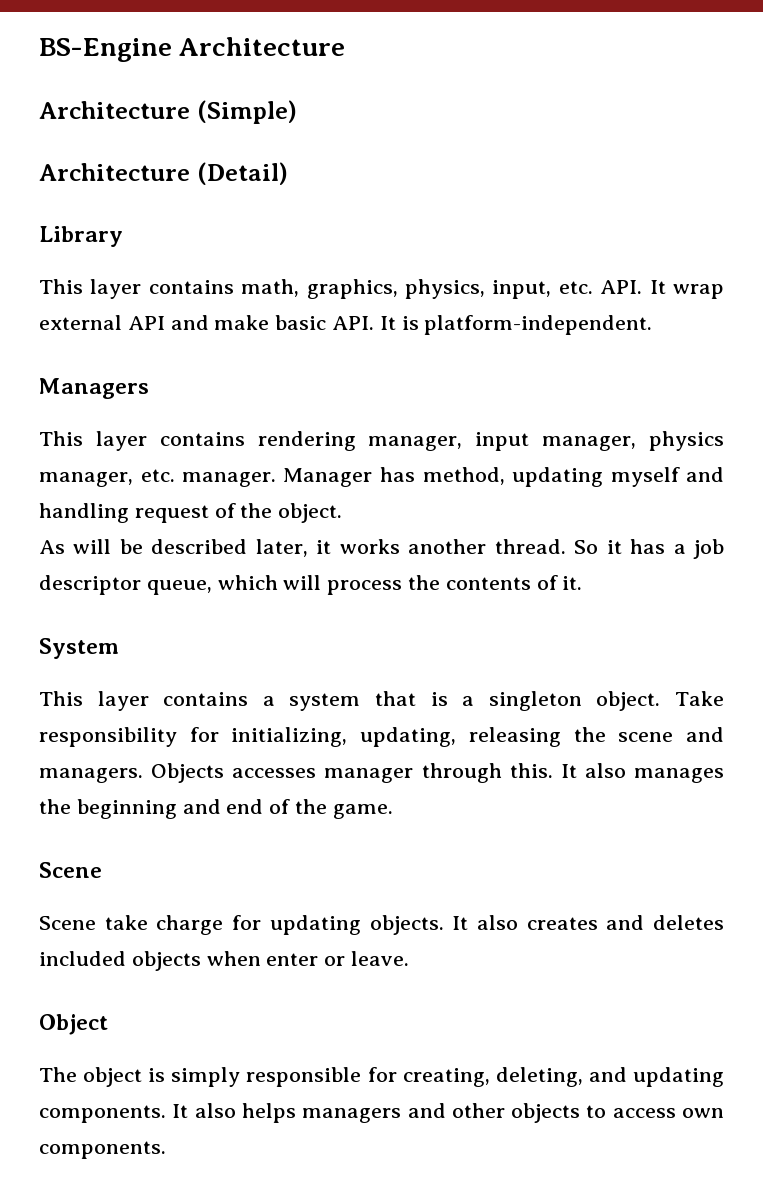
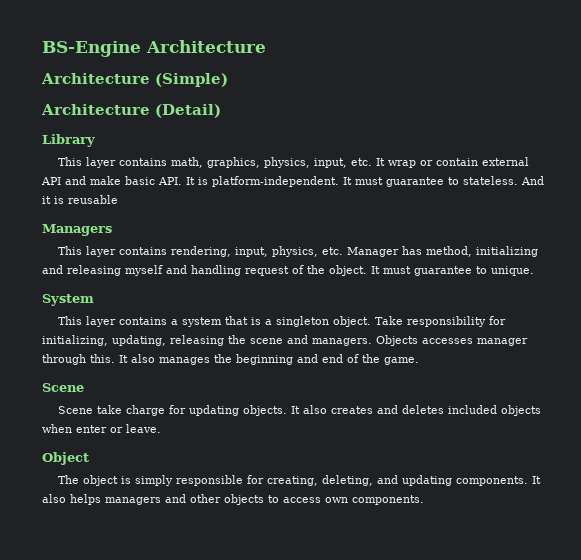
- This layer contains math, graphics, physics, input, etc. API. It wrap external API and make basic API. It is platform-independent.
+ This layer contains math, graphics, physics, input, etc. It wrap or contain external API and make basic API. It is platform-independent. It must guarantee to stateless. And it is reusable
  Managers
- This layer contains rendering manager, input manager, physics manager, etc. manager. Manager has method, updating myself and handling request of the object.
- As will be described later, it works another thread. So it has a job descriptor queue, which will process the contents of it.
+ This layer contains rendering, input, physics, etc. Manager has method, initializing and releasing myself and handling request of the object. It must guarantee to unique.

